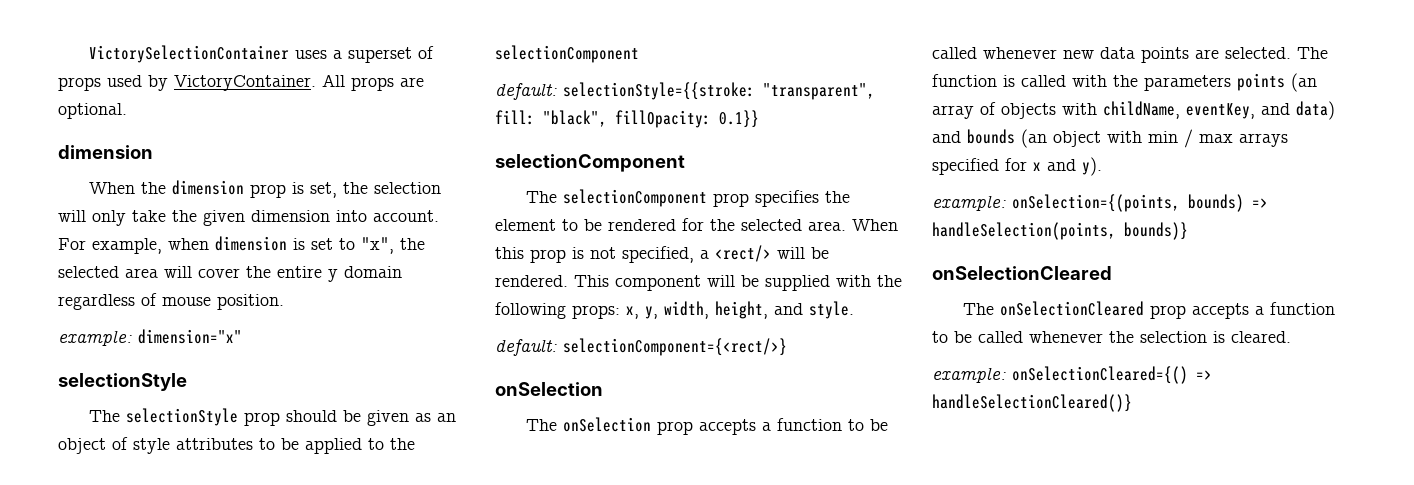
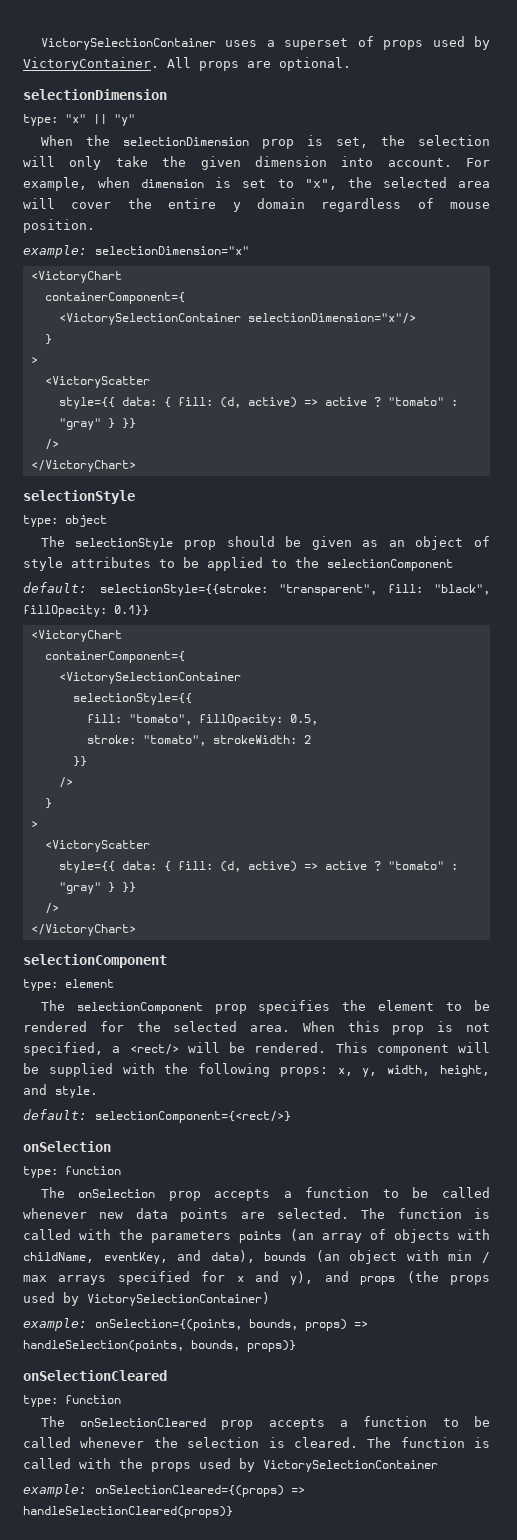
  All props are optional.
- dimension
+ selectionDimension
+ type: "x" || "y"
- When the dimension prop is set, the selection will only take the given dimension into account.
+ When the selectionDimension prop is set, the selection will only take the given dimension into account.
- example: dimension="x"
+ example: selectionDimension="x"
+ <VictoryChart
+ containerComponent={
+ <VictorySelectionContainer selectionDimension="x"/>
+ }
+ >
+ <VictoryScatter
+ style={{ data: { fill: (d, active) => active ? "tomato" : "gray" } }}
+ />
+ </VictoryChart>
  selectionStyle
+ type: object
  default: selectionStyle={{stroke: "transparent", fill: "black", fillOpacity: 0.1}}
+ <VictoryChart
+ containerComponent={
+ <VictorySelectionContainer
+ selectionStyle={{
+ fill: "tomato", fillOpacity: 0.5,
+ stroke: "tomato", strokeWidth: 2
+ }}
+ />
+ }
+ >
+ <VictoryScatter
+ style={{ data: { fill: (d, active) => active ? "tomato" : "gray" } }}
+ />
+ </VictoryChart>
  selectionComponent
+ type: element
  default: selectionComponent={<rect/>}
  onSelection
+ type: function
- The function is called with the parameters points (an array of objects with childName, eventKey, and data) and bounds (an object with min / max arrays specified for x and y).
- example: onSelection={(points, bounds) => handleSelection(points, bounds)}
+ The function is called with the parameters points (an array of objects with childName, eventKey, and data), bounds (an object with min / max arrays specified for x and y), and props (the props used by VictorySelectionContainer)
+ example: onSelection={(points, bounds, props) => handleSelection(points, bounds, props)}
  onSelectionCleared
+ type: function
- The onSelectionCleared prop accepts a function to be called whenever the selection is cleared.
- example: onSelectionCleared={() => handleSelectionCleared()}
+ The onSelectionCleared prop accepts a function to be called whenever the selection is cleared. The function is called with the props used by VictorySelectionContainer
+ example: onSelectionCleared={(props) => handleSelectionCleared(props)}

